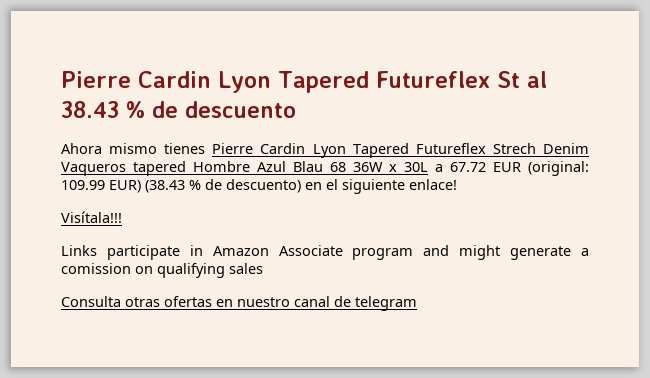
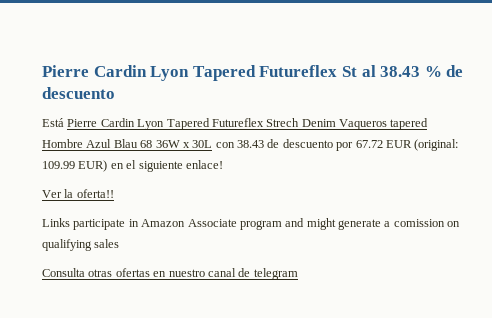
- Ahora mismo tienes Pierre Cardin Lyon Tapered Futureflex Strech Denim Vaqueros tapered Hombre Azul Blau 68 36W x 30L a 67.72 EUR (original: 109.99 EUR) (38.43 % de descuento) en el siguiente enlace!
+ Está Pierre Cardin Lyon Tapered Futureflex Strech Denim Vaqueros tapered Hombre Azul Blau 68 36W x 30L con 38.43 de descuento por 67.72 EUR (original: 109.99 EUR) en el siguiente enlace!
- Visítala!!!
+ Ver la oferta!!

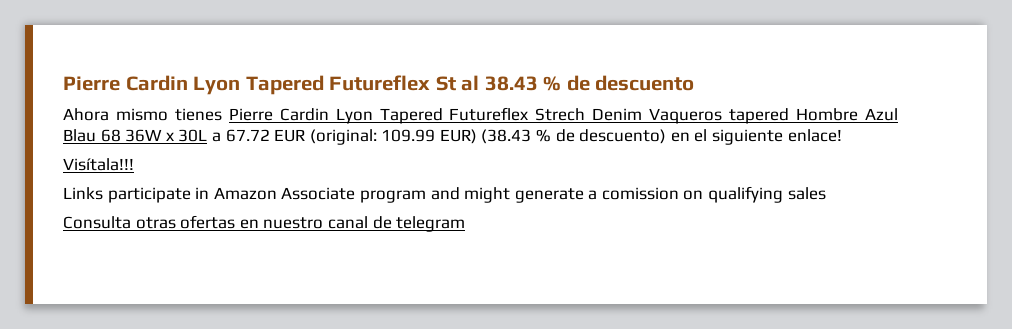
- Está Pierre Cardin Lyon Tapered Futureflex Strech Denim Vaqueros tapered Hombre Azul Blau 68 36W x 30L con 38.43 de descuento por 67.72 EUR (original: 109.99 EUR) en el siguiente enlace!
+ Ahora mismo tienes Pierre Cardin Lyon Tapered Futureflex Strech Denim Vaqueros tapered Hombre Azul Blau 68 36W x 30L a 67.72 EUR (original: 109.99 EUR) (38.43 % de descuento) en el siguiente enlace!
- Ver la oferta!!
+ Visítala!!!

